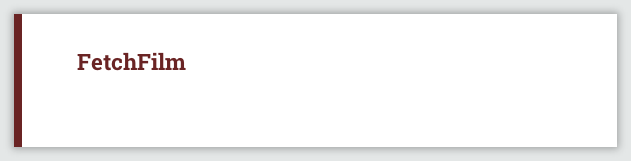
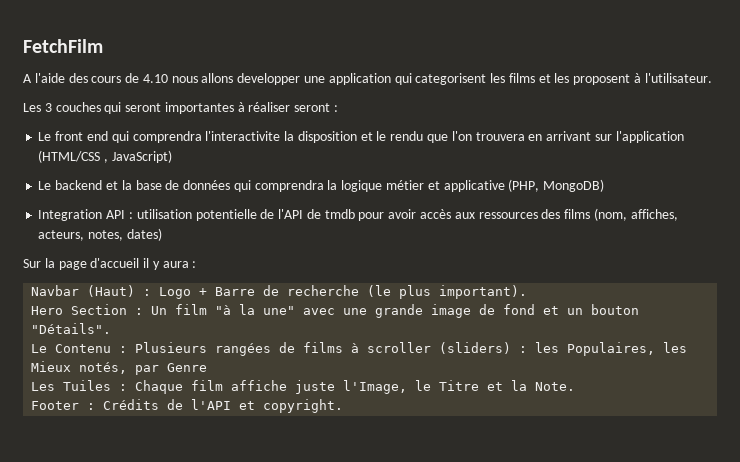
+ A l'aide des cours de 4.10 nous allons developper une application qui categorisent les films et les proposent à l'utilisateur.
+ Les 3 couches qui seront importantes à réaliser seront :
+ Le front end qui comprendra l'interactivite la disposition et le rendu que l'on trouvera en arrivant sur l'application (HTML/CSS , JavaScript)
+ Le backend et la base de données qui comprendra la logique métier et applicative (PHP, MongoDB)
+ Integration API : utilisation potentielle de l'API de tmdb pour avoir accès aux ressources des films (nom, affiches, acteurs, notes, dates)
+ Sur la page d'accueil il y aura :
+ Navbar (Haut) : Logo + Barre de recherche (le plus important).
+ Hero Section : Un film "à la une" avec une grande image de fond et un bouton "Détails".
+ Le Contenu : Plusieurs rangées de films à scroller (sliders) : les Populaires, les Mieux notés, par Genre
+ Les Tuiles : Chaque film affiche juste l'Image, le Titre et la Note.
+ Footer : Crédits de l'API et copyright.

